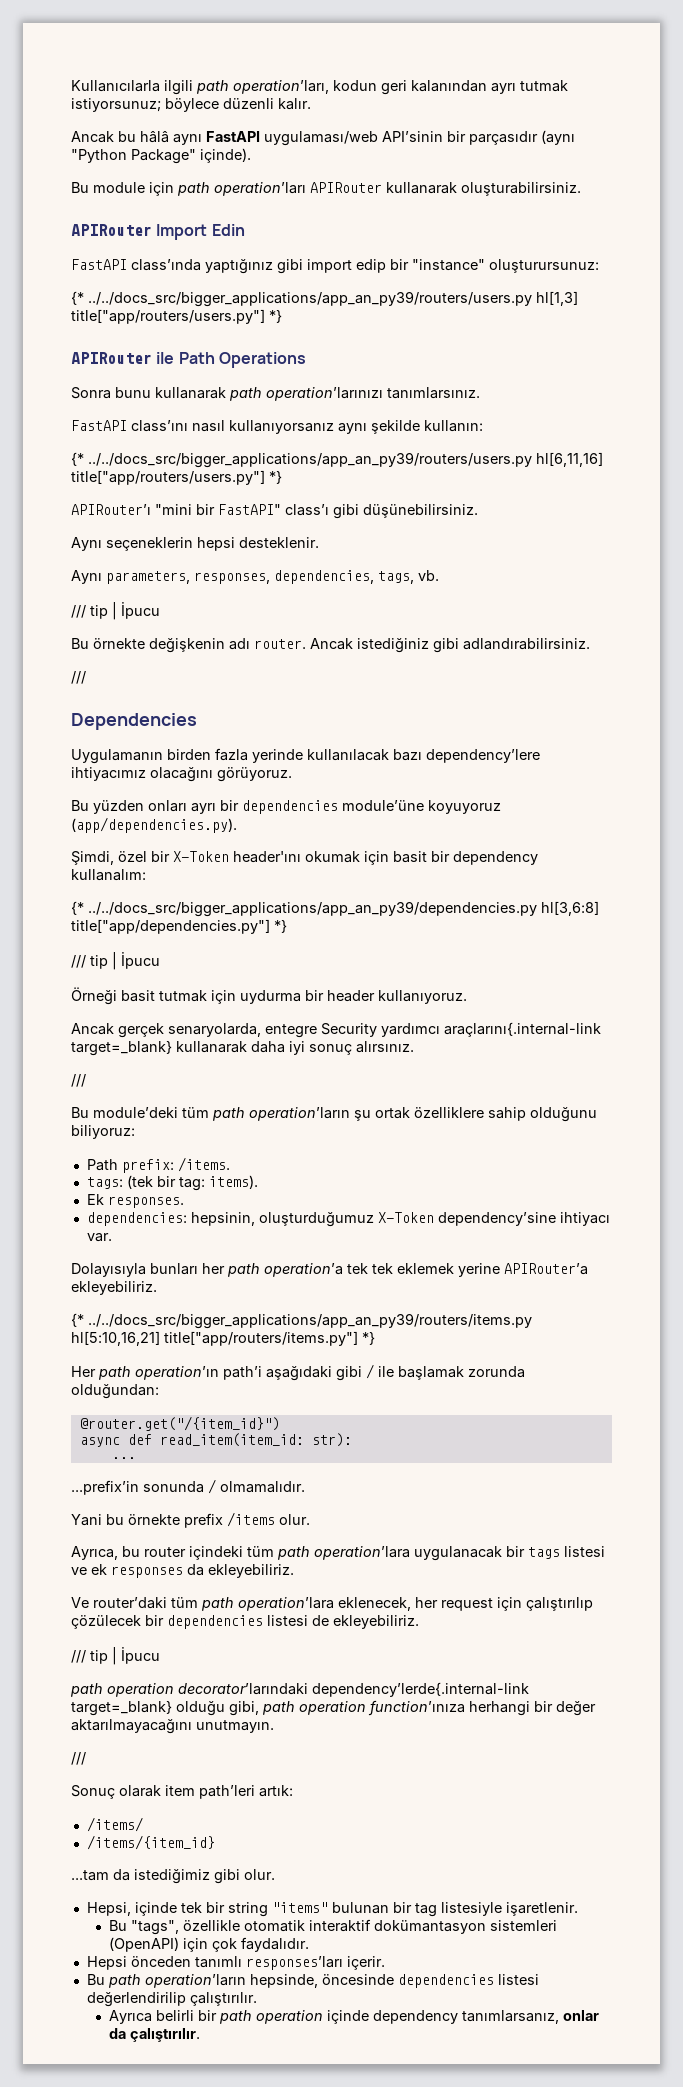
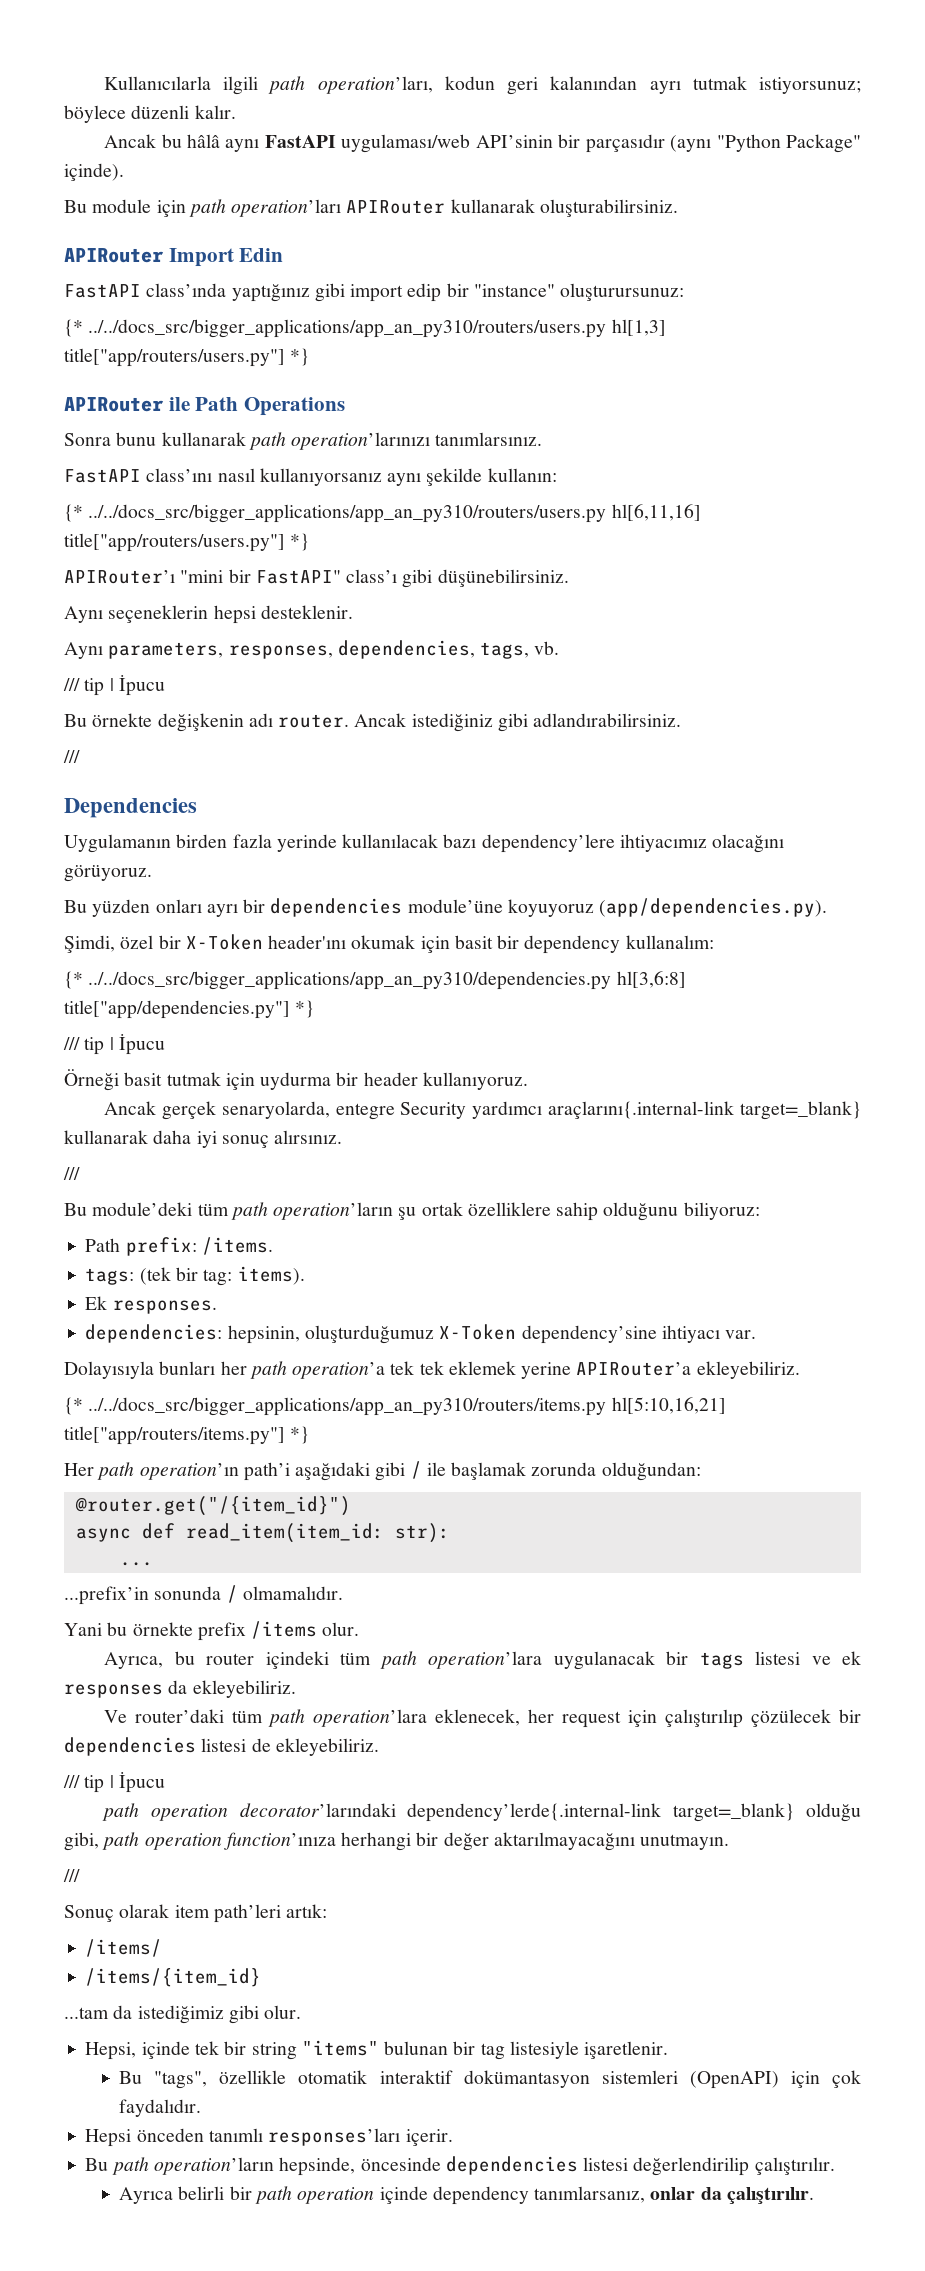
- {* ../../docs_src/bigger_applications/app_an_py39/routers/users.py hl[1,3] title["app/routers/users.py"] *}
+ {* ../../docs_src/bigger_applications/app_an_py310/routers/users.py hl[1,3] title["app/routers/users.py"] *}
- {* ../../docs_src/bigger_applications/app_an_py39/routers/users.py hl[6,11,16] title["app/routers/users.py"] *}
+ {* ../../docs_src/bigger_applications/app_an_py310/routers/users.py hl[6,11,16] title["app/routers/users.py"] *}
- {* ../../docs_src/bigger_applications/app_an_py39/dependencies.py hl[3,6:8] title["app/dependencies.py"] *}
+ {* ../../docs_src/bigger_applications/app_an_py310/dependencies.py hl[3,6:8] title["app/dependencies.py"] *}
- {* ../../docs_src/bigger_applications/app_an_py39/routers/items.py hl[5:10,16,21] title["app/routers/items.py"] *}
+ {* ../../docs_src/bigger_applications/app_an_py310/routers/items.py hl[5:10,16,21] title["app/routers/items.py"] *}

